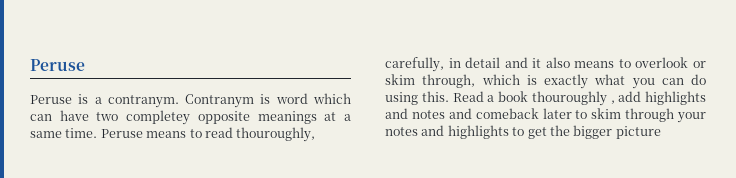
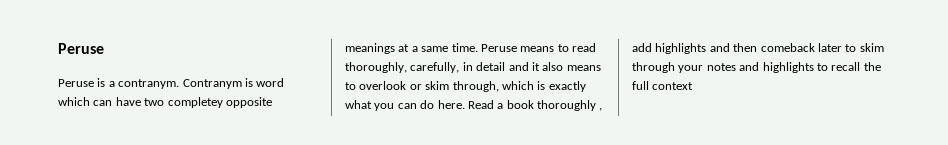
- Peruse means to read thouroughly, carefully, in detail and it also means to overlook or skim through, which is exactly what you can do using this.
+ Peruse means to read thoroughly, carefully, in detail and it also means to overlook or skim through, which is exactly what you can do here.
- Read a book thouroughly , add highlights and notes and comeback later to skim through your notes and highlights to get the bigger picture
+ Read a book thoroughly , add highlights and then comeback later to skim through your notes and highlights to recall the full context

